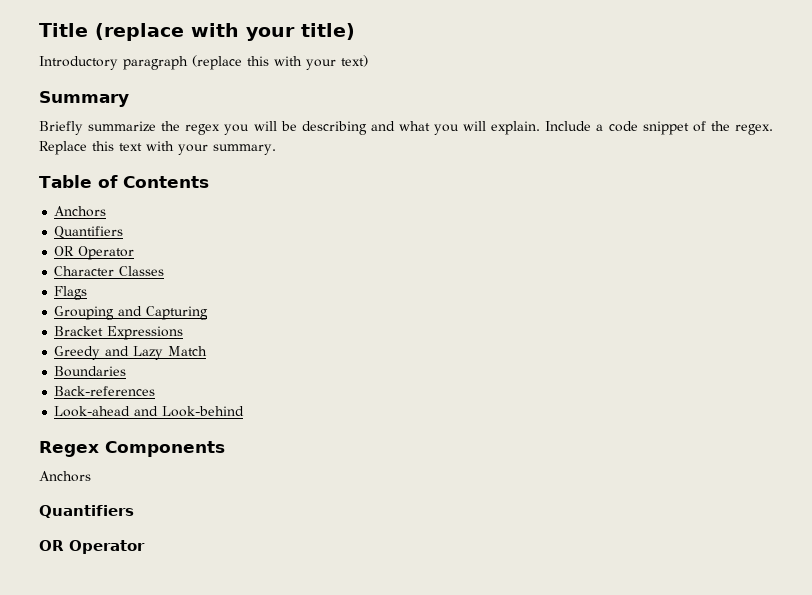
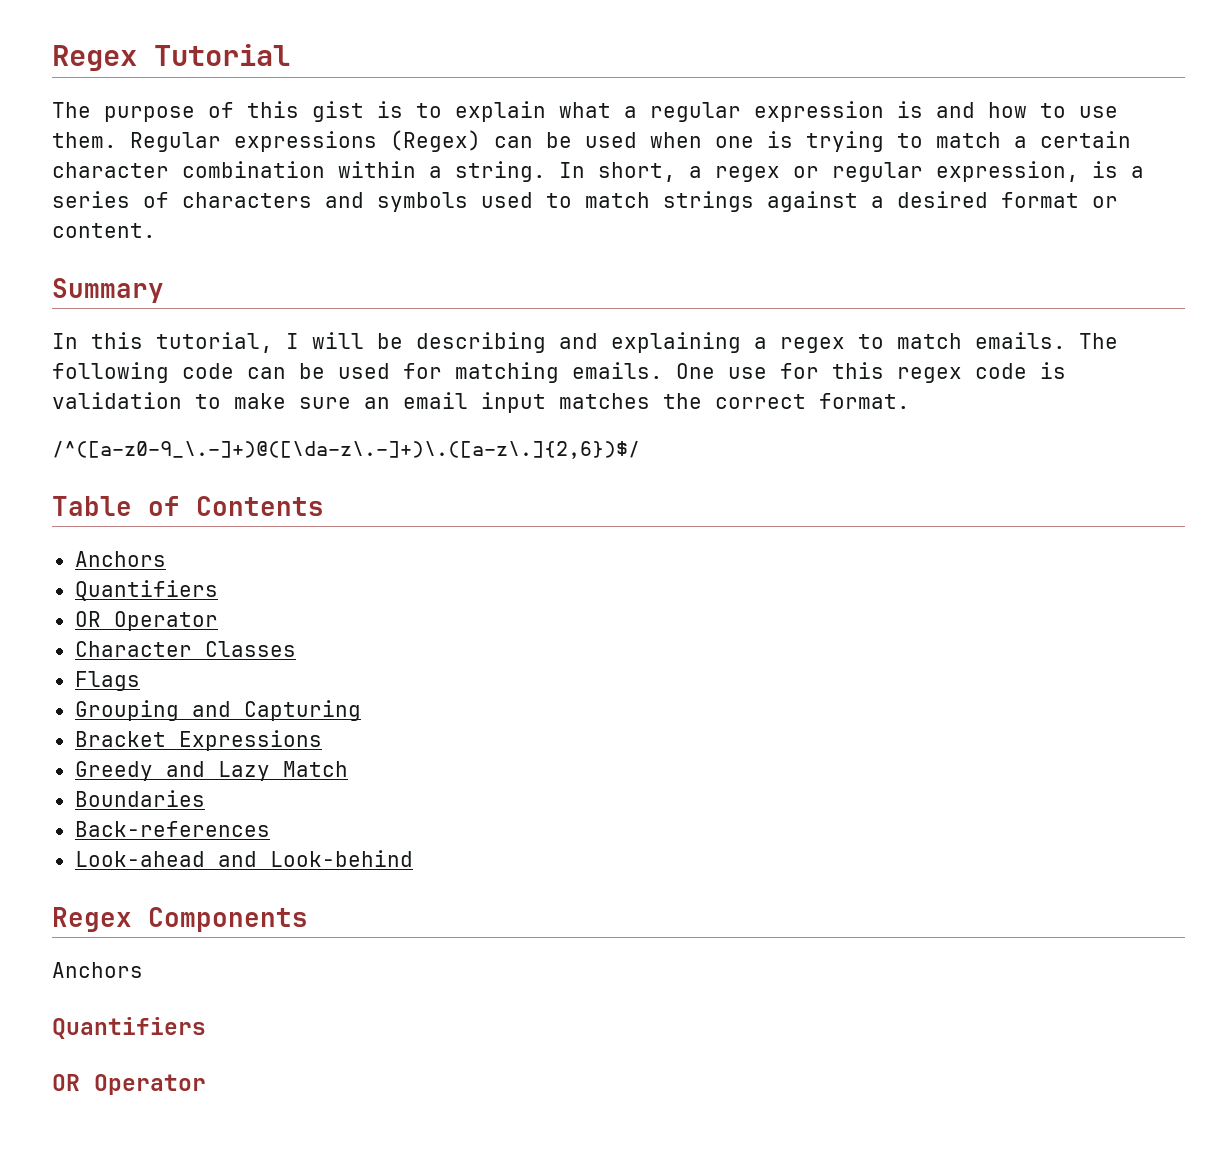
- Title (replace with your title)
- Introductory paragraph (replace this with your text)
+ Regex Tutorial
+ The purpose of this gist is to explain what a regular expression is and how to use them. Regular expressions (Regex) can be used when one is trying to match a certain character combination within a string. In short, a regex or regular expression, is a series of characters and symbols used to match strings against a desired format or content.
  Summary
- Briefly summarize the regex you will be describing and what you will explain. Include a code snippet of the regex. Replace this text with your summary.
+ In this tutorial, I will be describing and explaining a regex to match emails. The following code can be used for matching emails. One use for this regex code is validation to make sure an email input matches the correct format.
+ /^([a-z0-9_\.-]+)@([\da-z\.-]+)\.([a-z\.]{2,6})$/

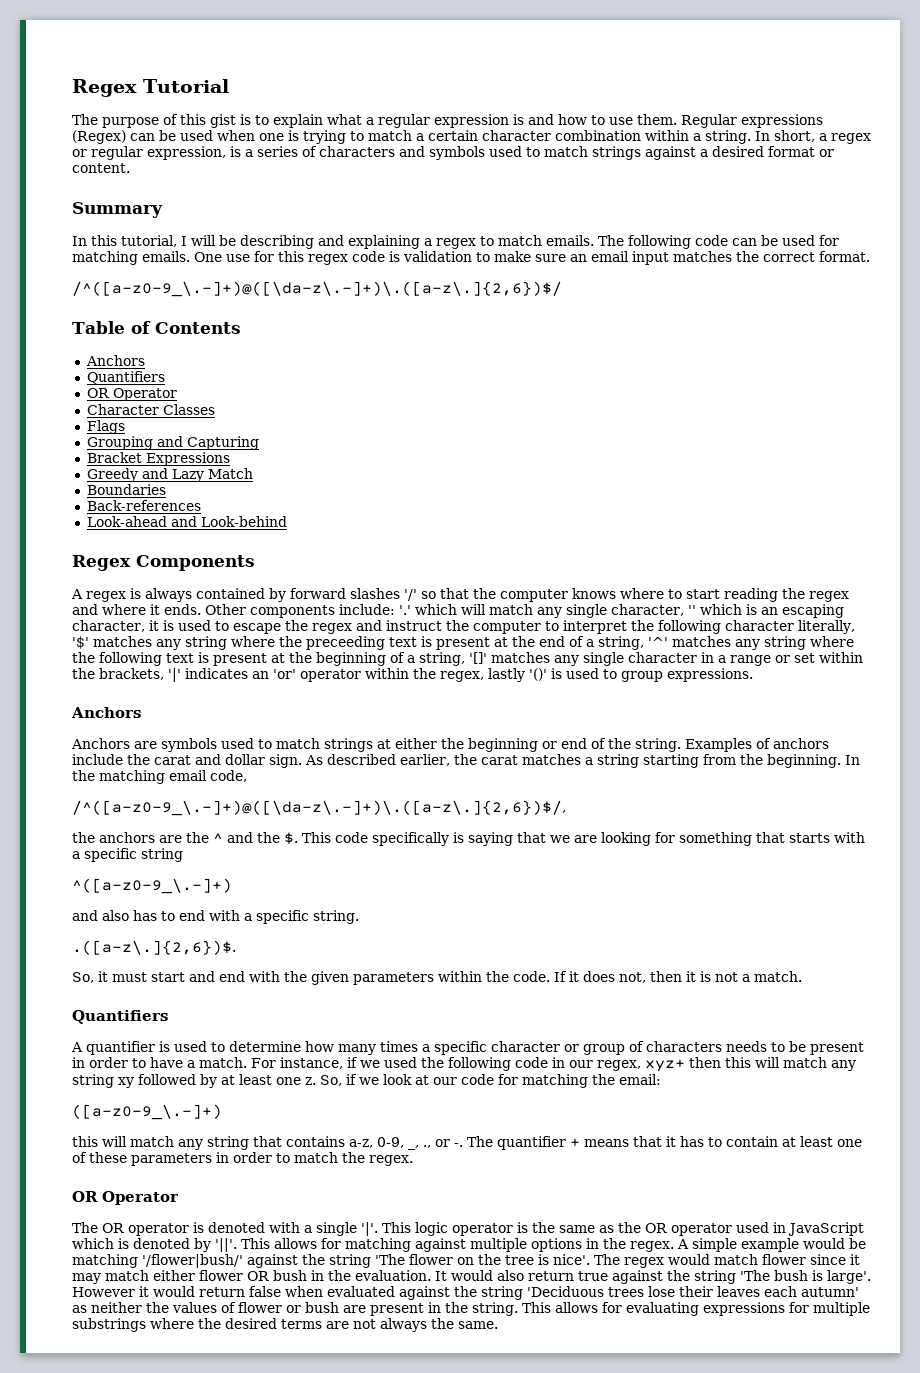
  Regex Components
+ A regex is always contained by forward slashes '/' so that the computer knows where to start reading the regex and where it ends. Other components include: '.' which will match any single character, '' which is an escaping character, it is used to escape the regex and instruct the computer to interpret the following character literally, '$' matches any string where the preceeding text is present at the end of a string, '^' matches any string where the following text is present at the beginning of a string, '[]' matches any single character in a range or set within the brackets, '|' indicates an 'or' operator within the regex, lastly '()' is used to group expressions.
  Anchors
+ Anchors are symbols used to match strings at either the beginning or end of the string. Examples of anchors include the carat and dollar sign. As described earlier, the carat matches a string starting from the beginning. In the matching email code,
+ /^([a-z0-9_\.-]+)@([\da-z\.-]+)\.([a-z\.]{2,6})$/,
+ the anchors are the ^ and the $. This code specifically is saying that we are looking for something that starts with a specific string
+ ^([a-z0-9_\.-]+)
+ and also has to end with a specific string.
+ .([a-z\.]{2,6})$.
+ So, it must start and end with the given parameters within the code. If it does not, then it is not a match.
  Quantifiers
+ A quantifier is used to determine how many times a specific character or group of characters needs to be present in order to have a match. For instance, if we used the following code in our regex, xyz+ then this will match any string xy followed by at least one z. So, if we look at our code for matching the email:
+ ([a-z0-9_\.-]+)
+ this will match any string that contains a-z, 0-9, _, ., or -. The quantifier + means that it has to contain at least one of these parameters in order to match the regex.
  OR Operator
+ The OR operator is denoted with a single '|'. This logic operator is the same as the OR operator used in JavaScript which is denoted by '||'. This allows for matching against multiple options in the regex. A simple example would be matching '/flower|bush/' against the string 'The flower on the tree is nice'. The regex would match flower since it may match either flower OR bush in the evaluation. It would also return true against the string 'The bush is large'. However it would return false when evaluated against the string 'Deciduous trees lose their leaves each autumn' as neither the values of flower or bush are present in the string. This allows for evaluating expressions for multiple substrings where the desired terms are not always the same.

